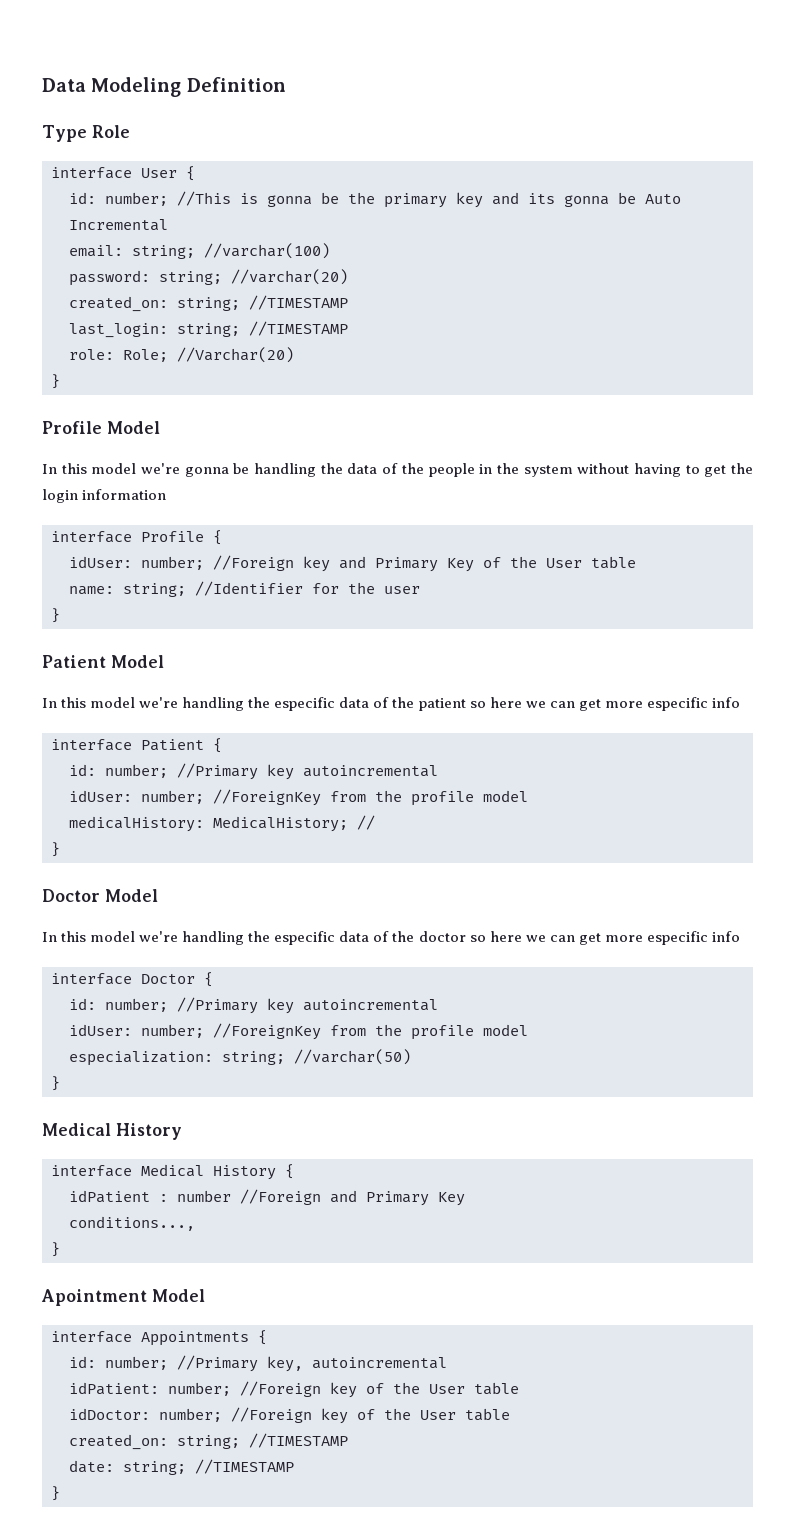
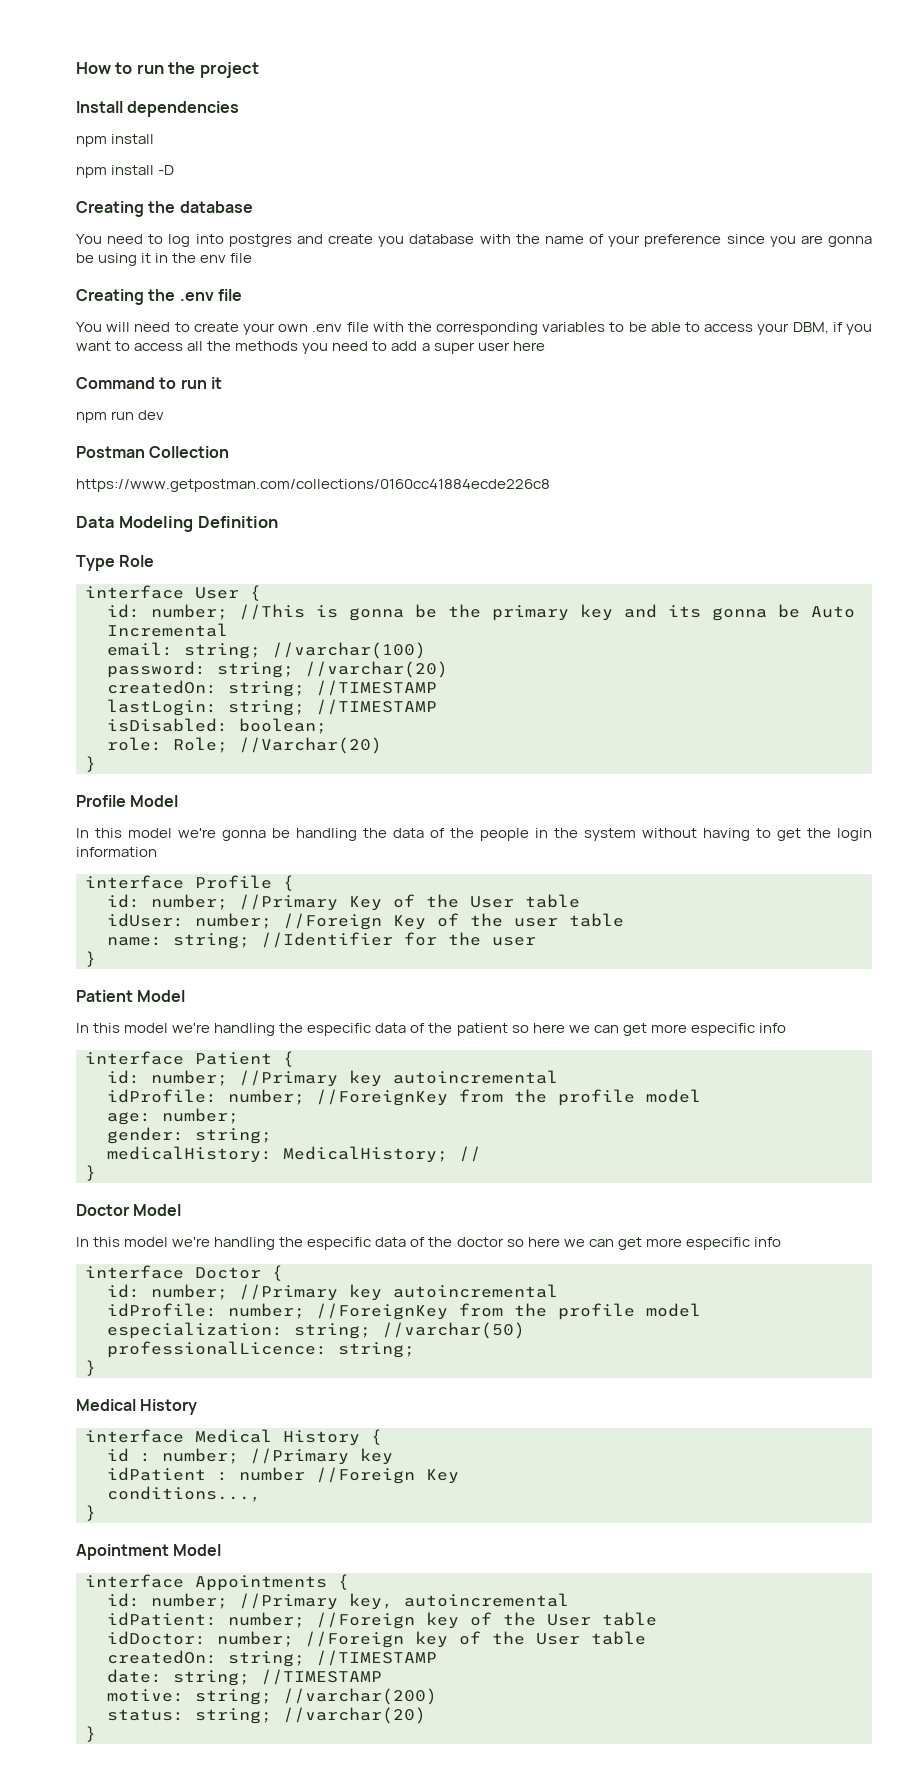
+ How to run the project
+ Install dependencies
+ npm install
+ npm install -D
+ Creating the database
+ You need to log into postgres and create you database with the name of your preference since you are gonna be using it in the env file
+ Creating the .env file
+ You will need to create your own .env file with the corresponding variables to be able to access your DBM, if you want to access all the methods you need to add a super user here
+ Command to run it
+ npm run dev
+ Postman Collection
+ https://www.getpostman.com/collections/0160cc41884ecde226c8
  password: string; //varchar(20)
- created_on: string; //TIMESTAMP
- last_login: string; //TIMESTAMP
+ createdOn: string; //TIMESTAMP
+ lastLogin: string; //TIMESTAMP
+ isDisabled: boolean;
- idUser: number; //Foreign key and Primary Key of the User table
+ id: number; //Primary Key of the User table
+ idUser: number; //Foreign Key of the user table
  interface Patient {
  id: number; //Primary key autoincremental
- idUser: number; //ForeignKey from the profile model
+ idProfile: number; //ForeignKey from the profile model
+ age: number;
+ gender: string;
  interface Doctor {
  id: number; //Primary key autoincremental
- idUser: number; //ForeignKey from the profile model
+ idProfile: number; //ForeignKey from the profile model
+ professionalLicence: string;
+ id : number; //Primary key
- idPatient : number //Foreign and Primary Key
+ idPatient : number //Foreign Key
  idDoctor: number; //Foreign key of the User table
- created_on: string; //TIMESTAMP
+ createdOn: string; //TIMESTAMP
+ motive: string; //varchar(200)
+ status: string; //varchar(20)

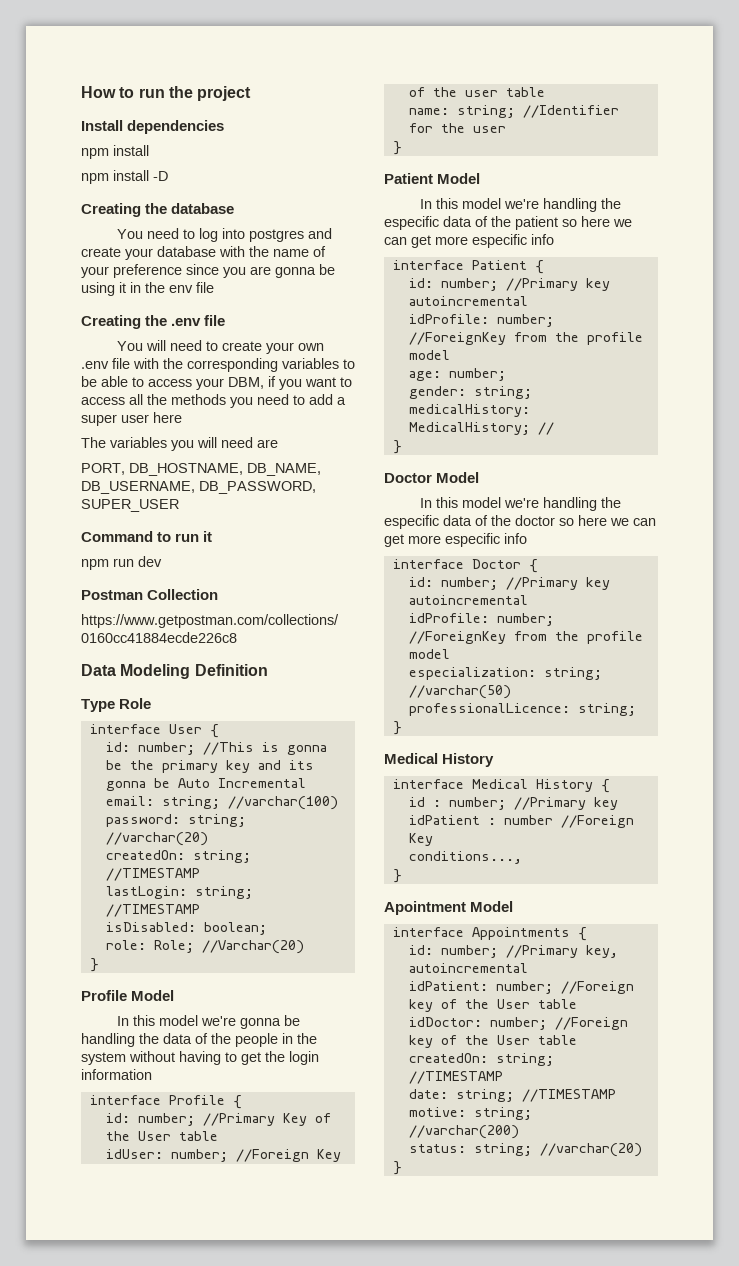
- You need to log into postgres and create you database with the name of your preference since you are gonna be using it in the env file
+ You need to log into postgres and create your database with the name of your preference since you are gonna be using it in the env file
+ The variables you will need are
+ PORT, DB_HOSTNAME, DB_NAME, DB_USERNAME, DB_PASSWORD, SUPER_USER

